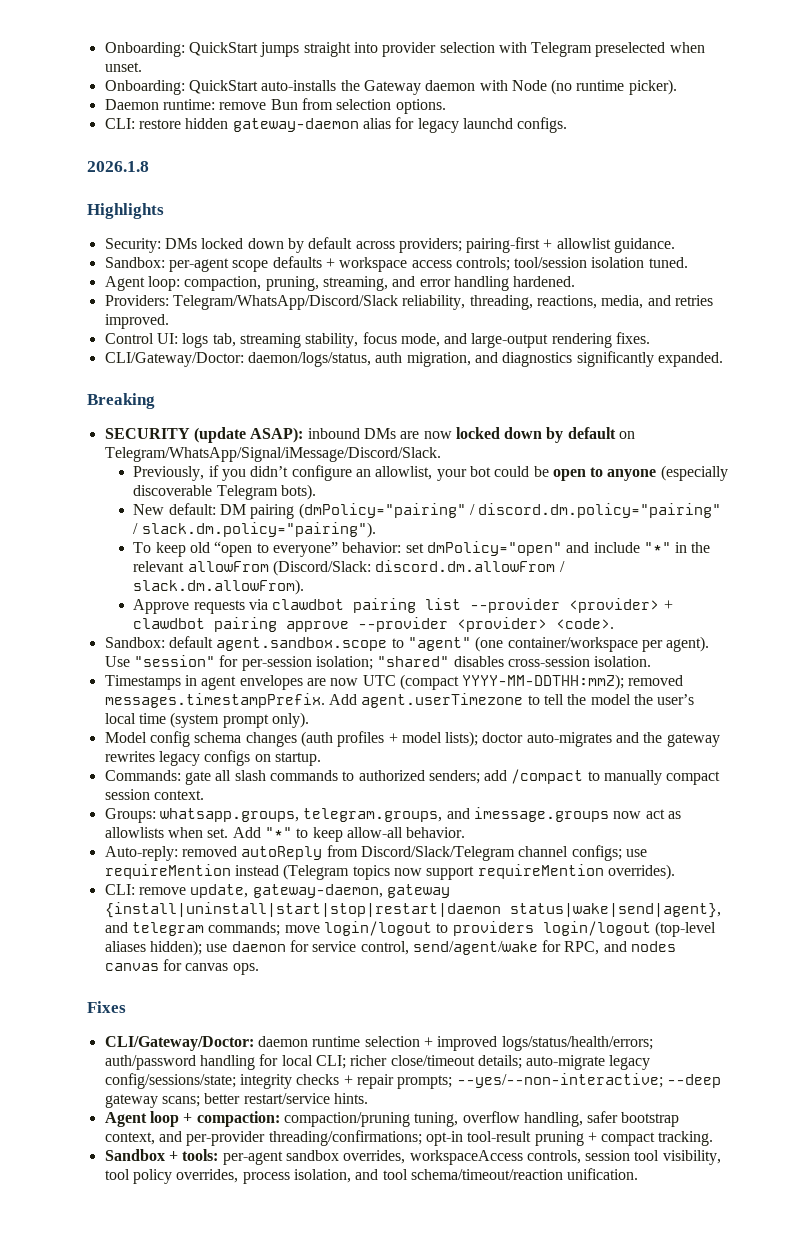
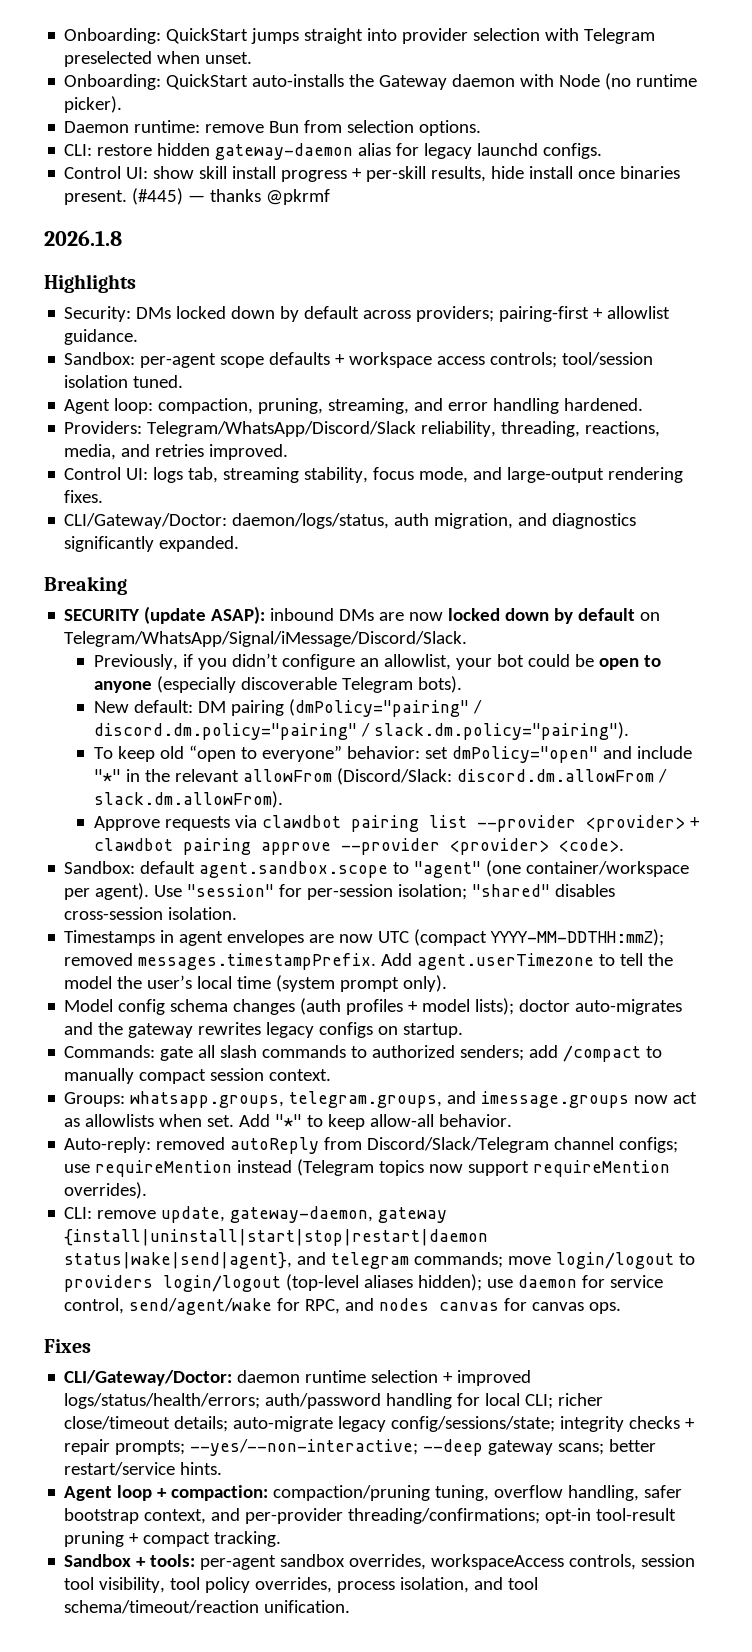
+ Control UI: show skill install progress + per-skill results, hide install once binaries present. (#445) — thanks @pkrmf

